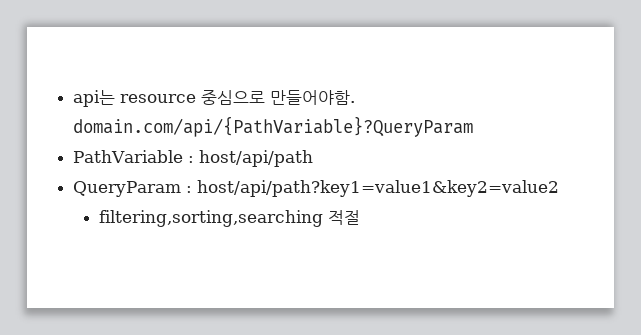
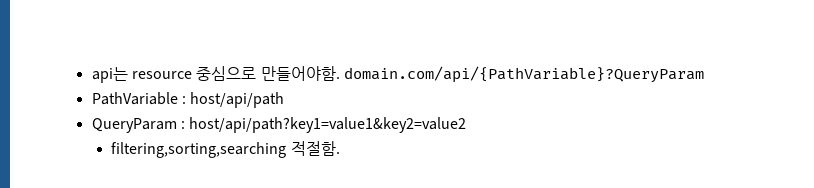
- filtering,sorting,searching 적절
+ filtering,sorting,searching 적절함.

